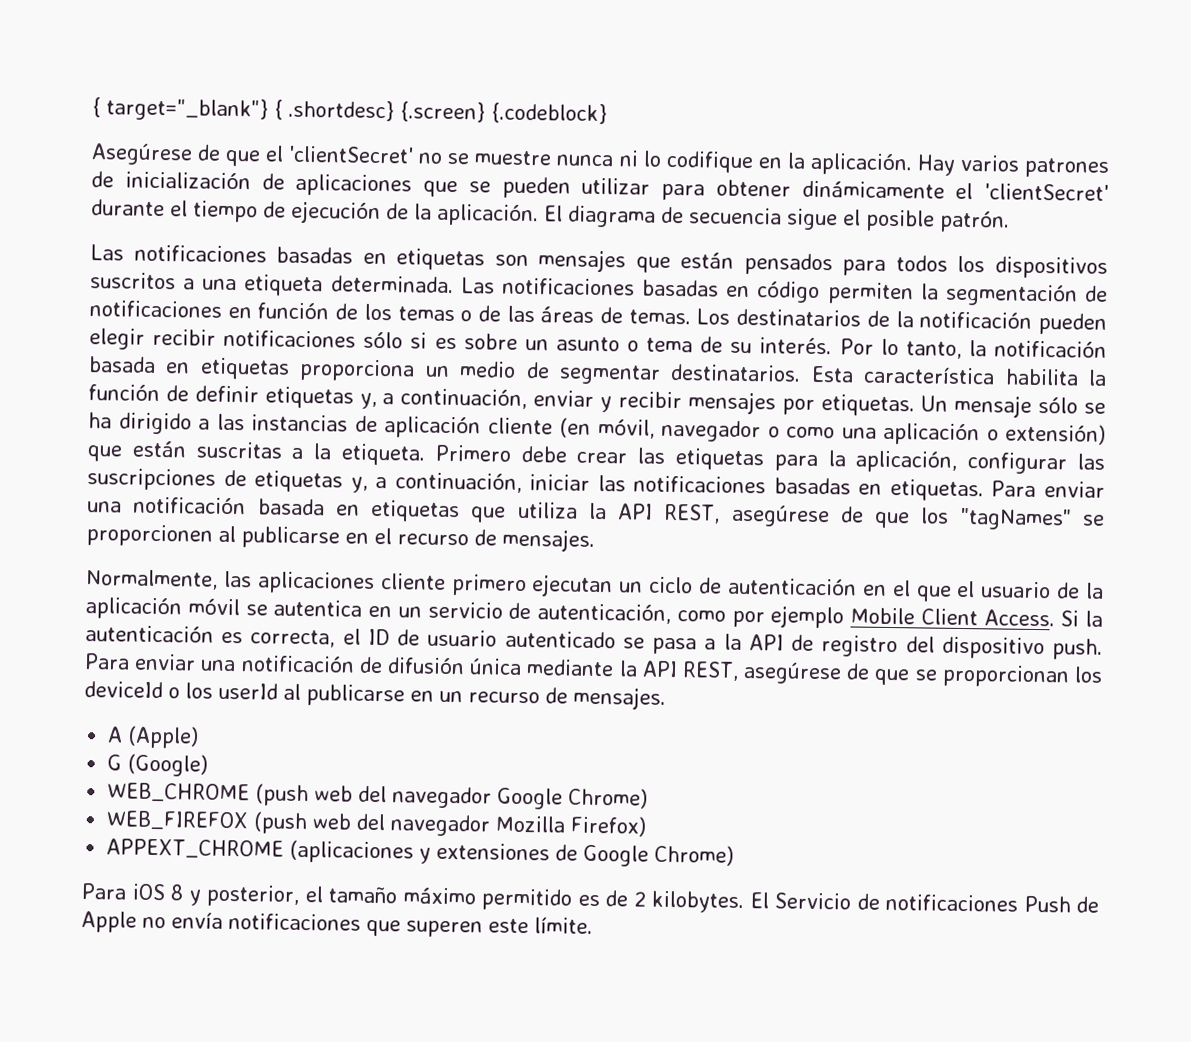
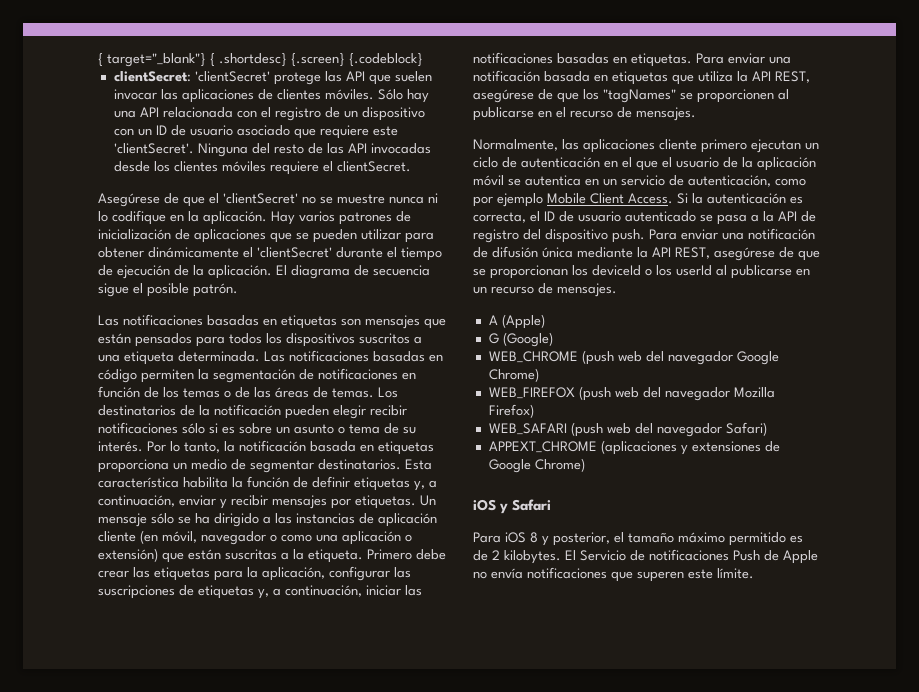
+ clientSecret: 'clientSecret' protege las API que suelen invocar las aplicaciones de clientes móviles. Sólo hay una API relacionada con el registro de un dispositivo con un ID de usuario asociado que requiere este 'clientSecret'. Ninguna del resto de las API invocadas desde los clientes móviles requiere el clientSecret.
+ WEB_SAFARI (push web del navegador Safari)
+ iOS y Safari

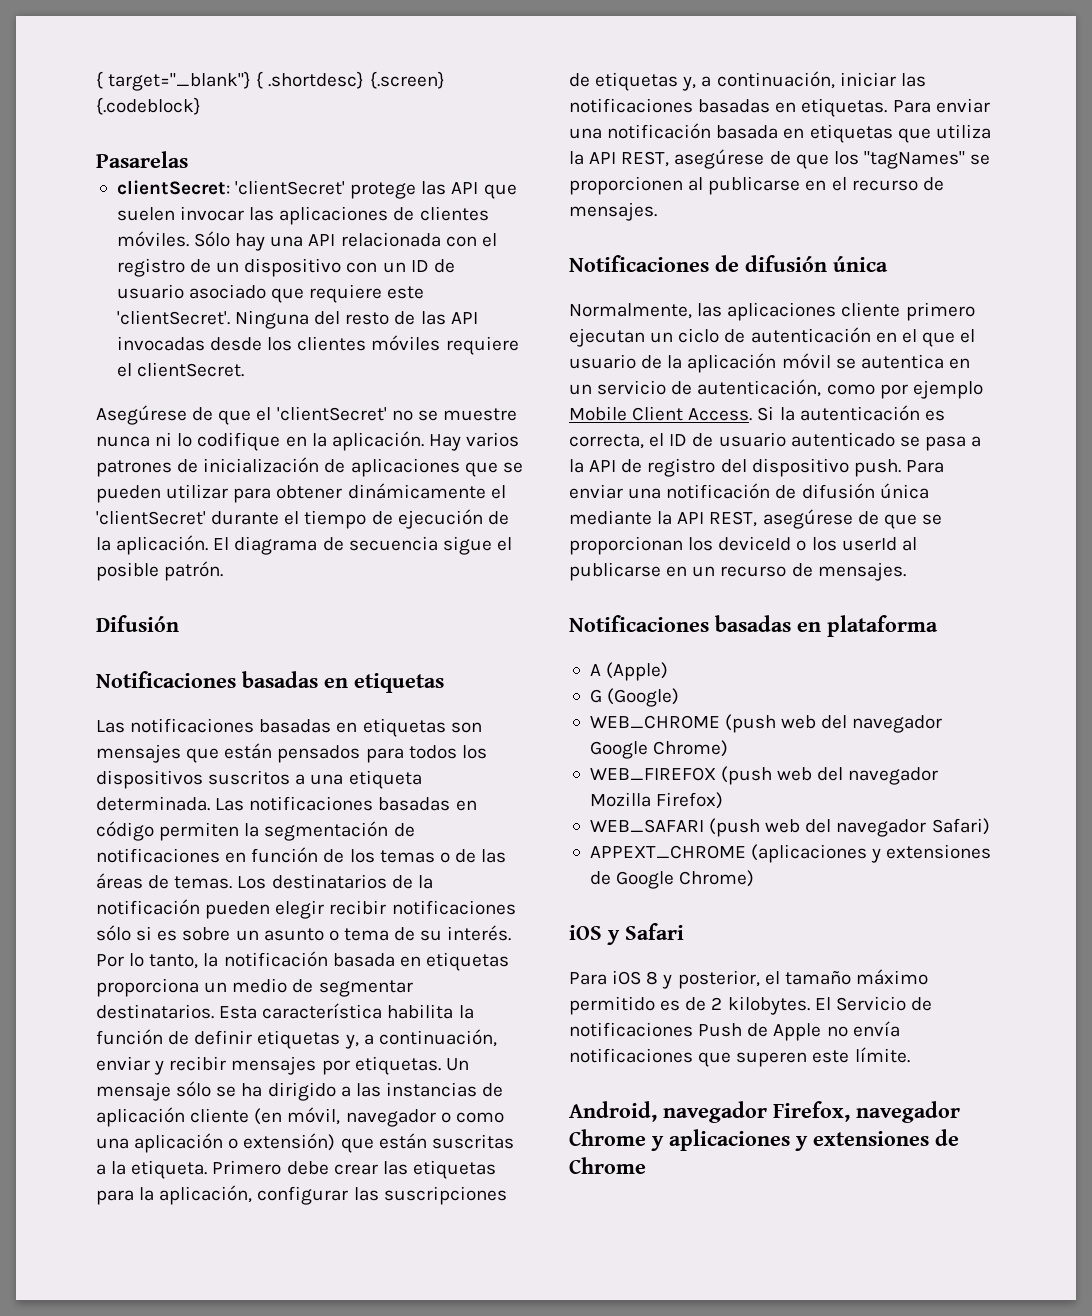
+ Pasarelas
+ Difusión
+ Notificaciones basadas en etiquetas
+ Notificaciones de difusión única
+ Notificaciones basadas en plataforma
+ Android, navegador Firefox, navegador Chrome y aplicaciones y extensiones de Chrome

